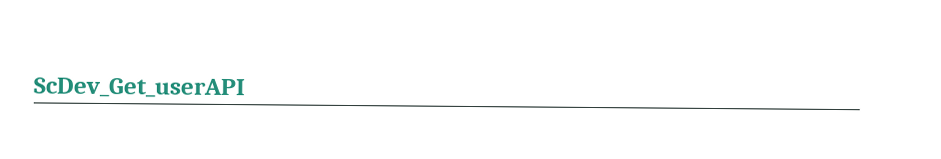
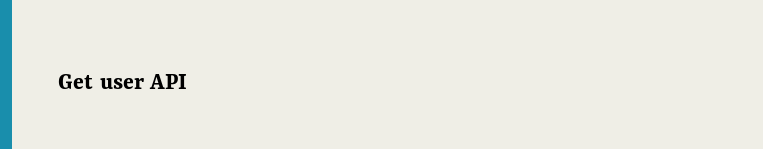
- ScDev_Get_userAPI
+ Get user API

